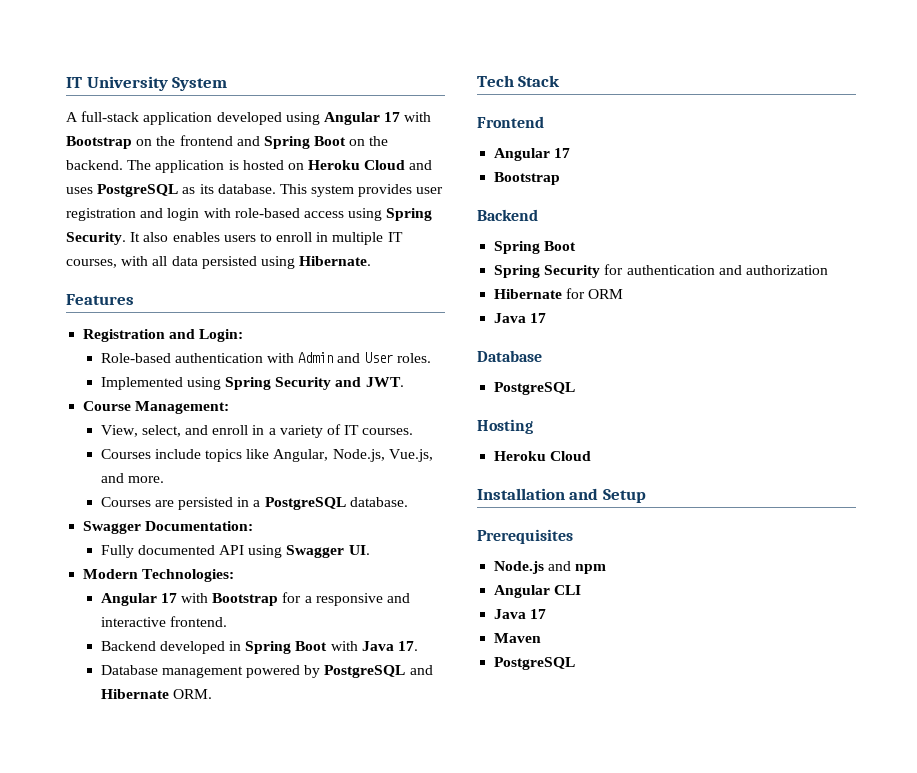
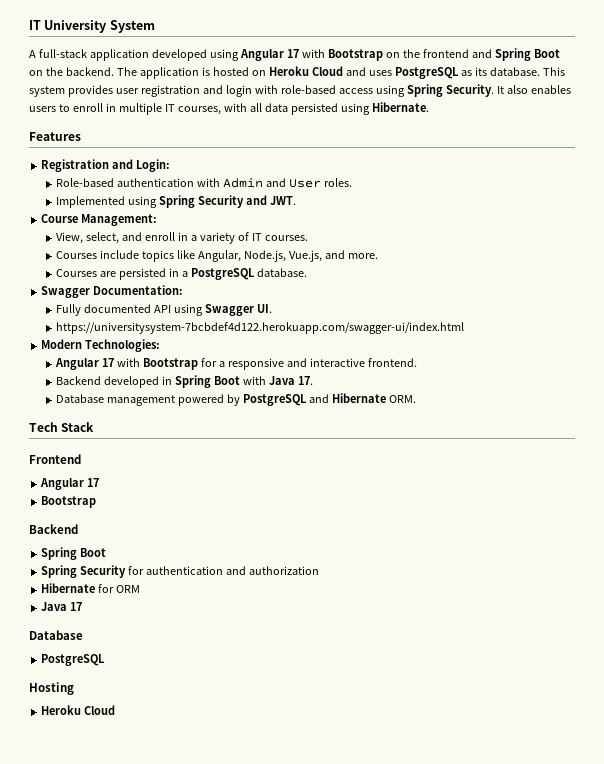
+ https://universitysystem-7bcbdef4d122.herokuapp.com/swagger-ui/index.html
- Installation and Setup
- Prerequisites
- Node.js and npm
- Angular CLI
- Java 17
- Maven
- PostgreSQL

